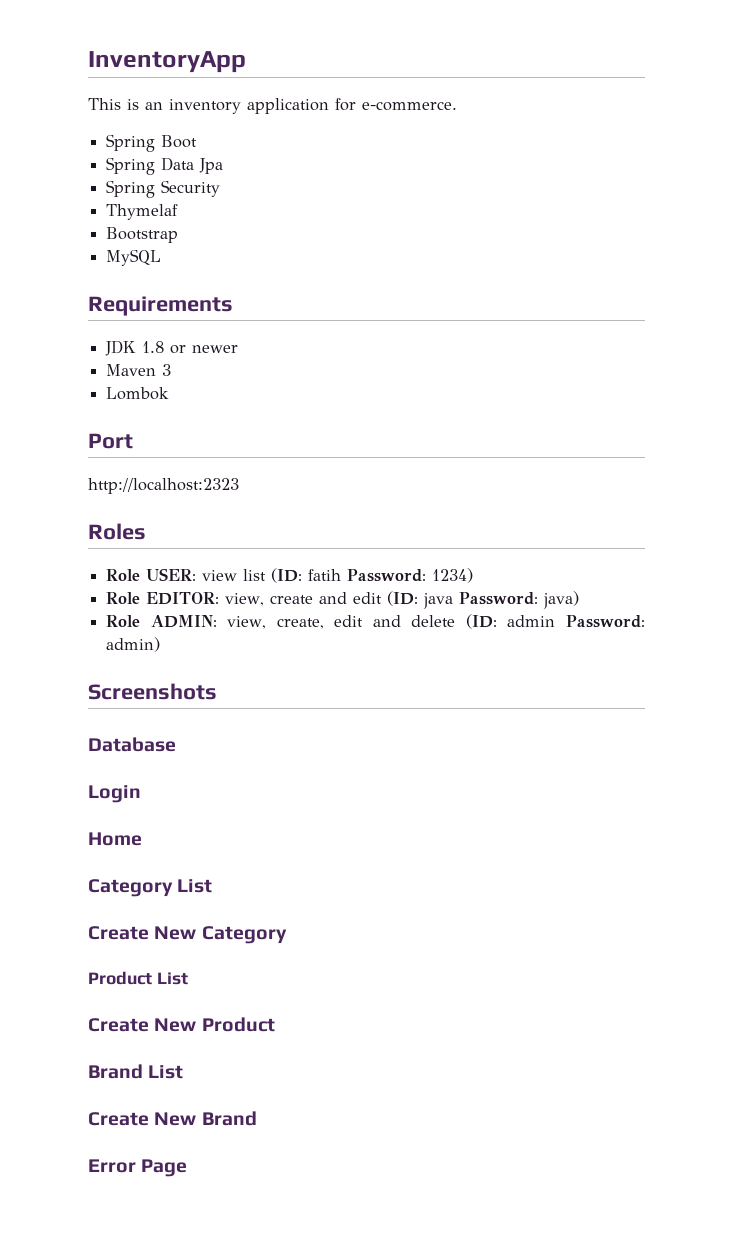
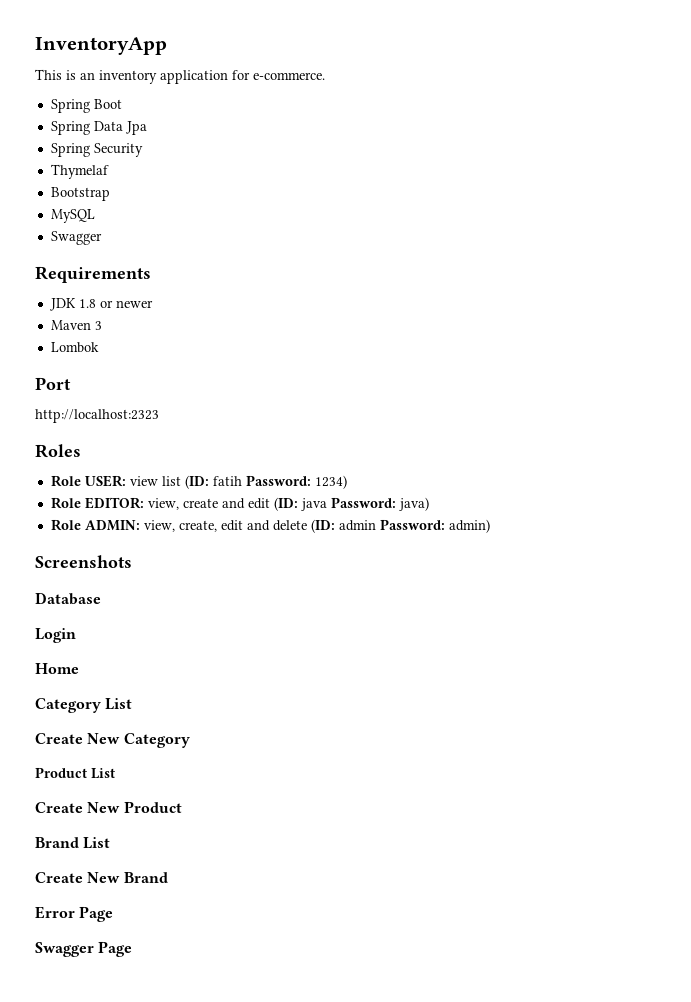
  MySQL
+ Swagger
+ Swagger Page

